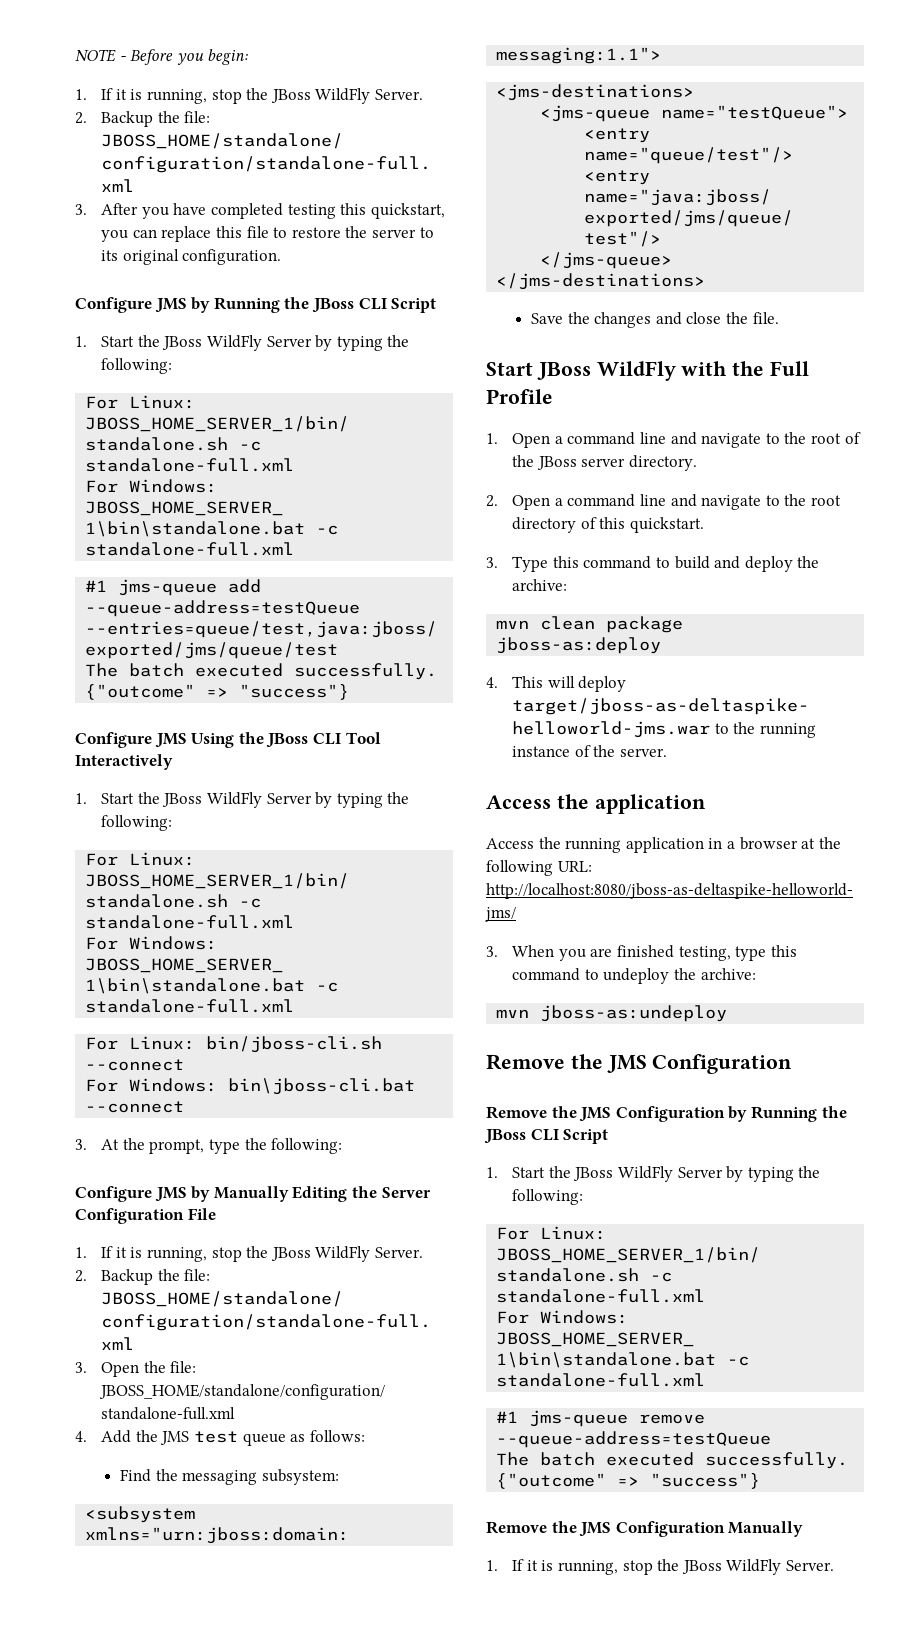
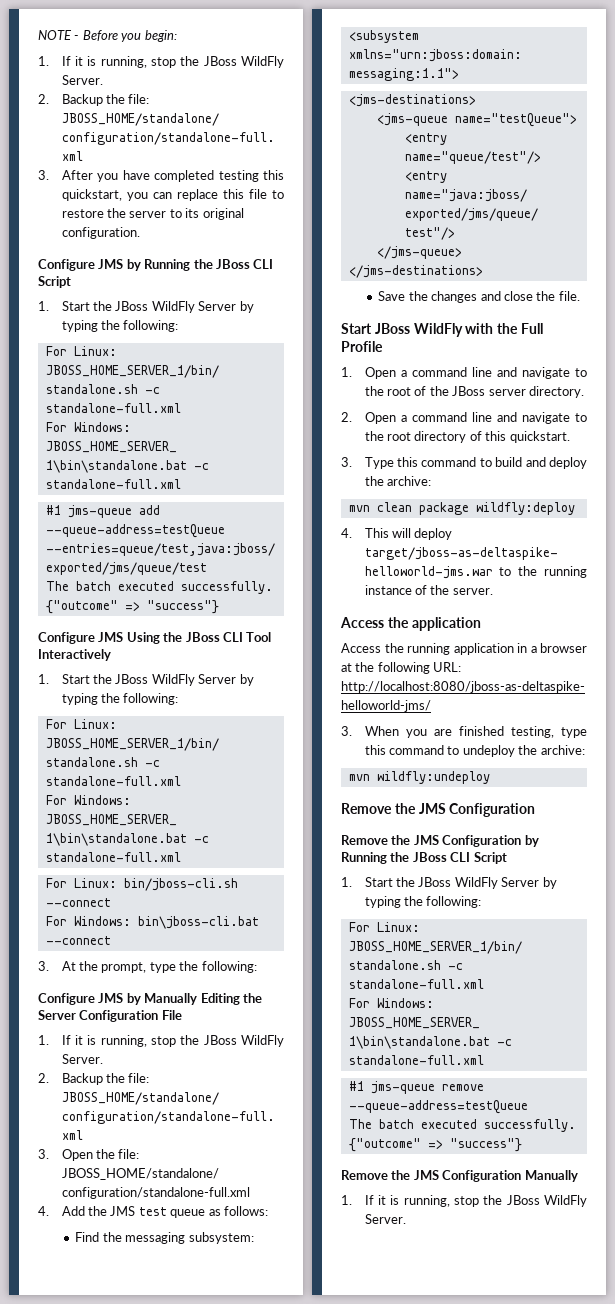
- mvn clean package jboss-as:deploy
+ mvn clean package wildfly:deploy
- mvn jboss-as:undeploy
+ mvn wildfly:undeploy

